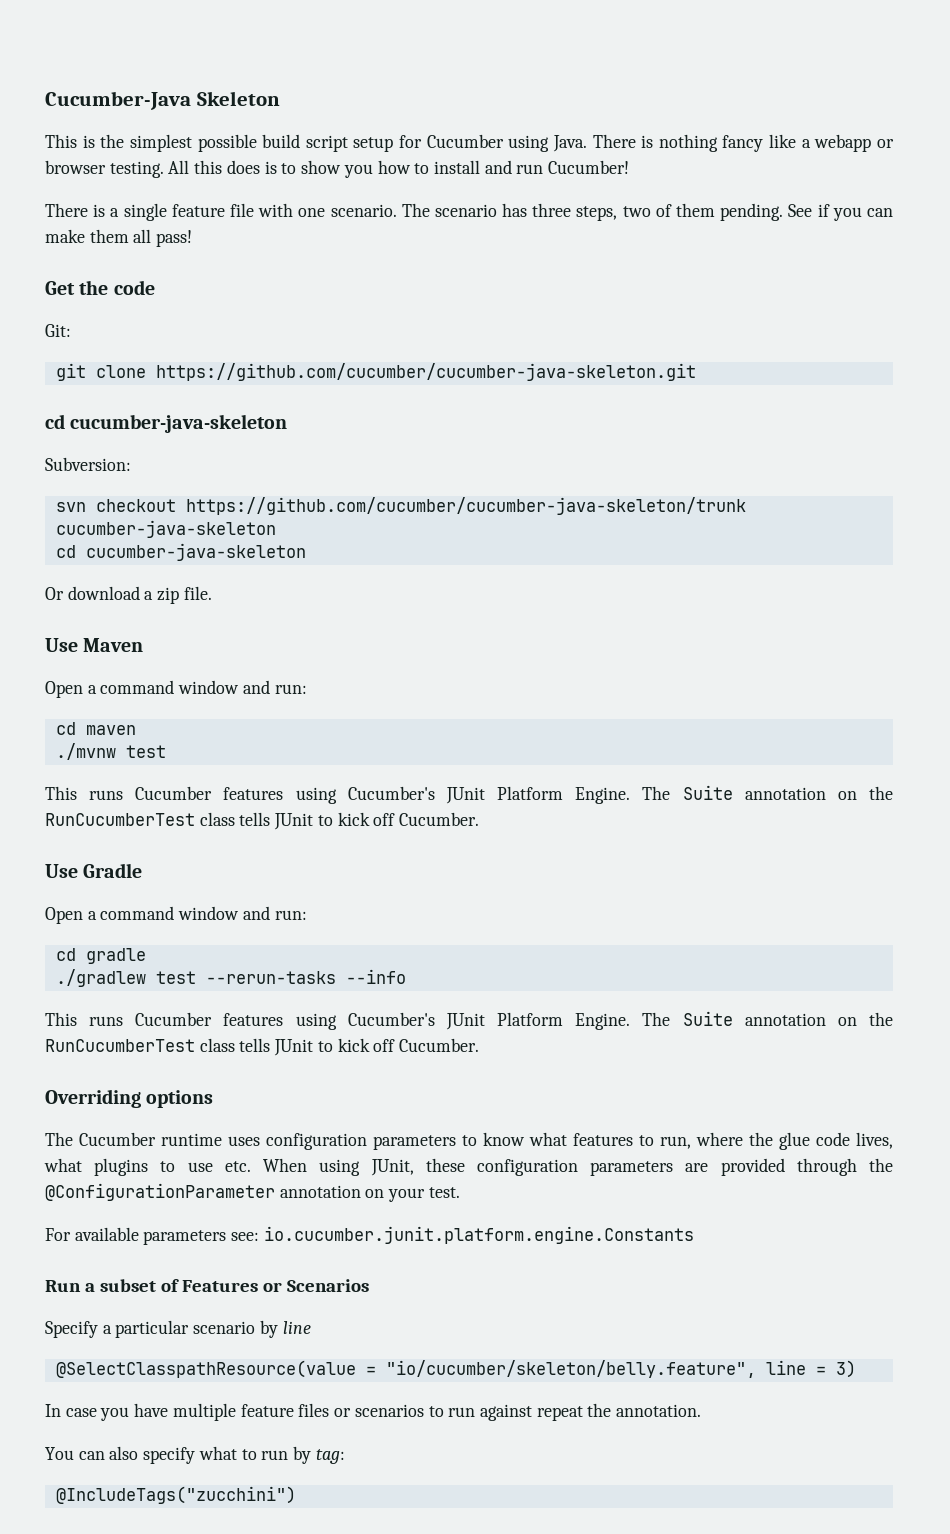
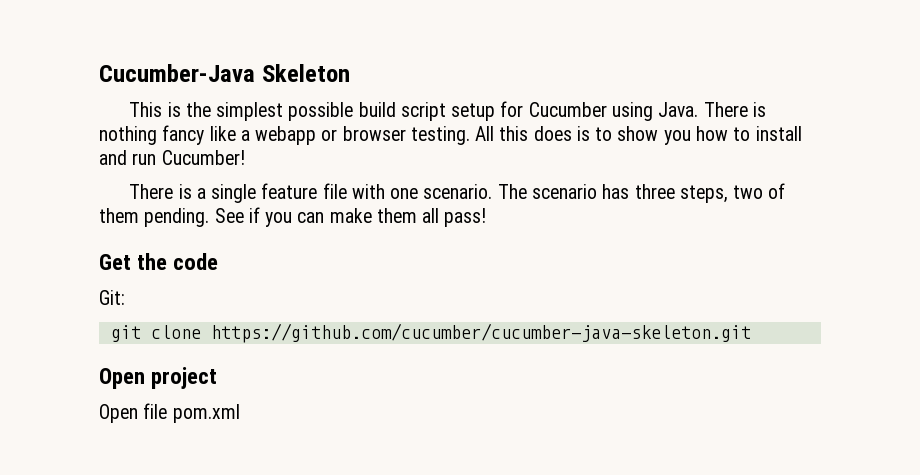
  git clone https://github.com/cucumber/cucumber-java-skeleton.git
- cd cucumber-java-skeleton
- Subversion:
- svn checkout https://github.com/cucumber/cucumber-java-skeleton/trunk cucumber-java-skeleton
- cd cucumber-java-skeleton
- Or download a zip file.
- Use Maven
- Open a command window and run:
- cd maven
- ./mvnw test
- This runs Cucumber features using Cucumber's JUnit Platform Engine. The Suite annotation on the RunCucumberTest class tells JUnit to kick off Cucumber.
- Use Gradle
- Open a command window and run:
- cd gradle
- ./gradlew test --rerun-tasks --info
- This runs Cucumber features using Cucumber's JUnit Platform Engine. The Suite annotation on the RunCucumberTest class tells JUnit to kick off Cucumber.
- Overriding options
- The Cucumber runtime uses configuration parameters to know what features to run, where the glue code lives, what plugins to use etc. When using JUnit, these configuration parameters are provided through the @ConfigurationParameter annotation on your test.
- For available parameters see: io.cucumber.junit.platform.engine.Constants
- Run a subset of Features or Scenarios
- Specify a particular scenario by line
- @SelectClasspathResource(value = "io/cucumber/skeleton/belly.feature", line = 3)
- In case you have multiple feature files or scenarios to run against repeat the annotation.
- You can also specify what to run by tag:
- @IncludeTags("zucchini")
+ Open project
+ Open file pom.xml

